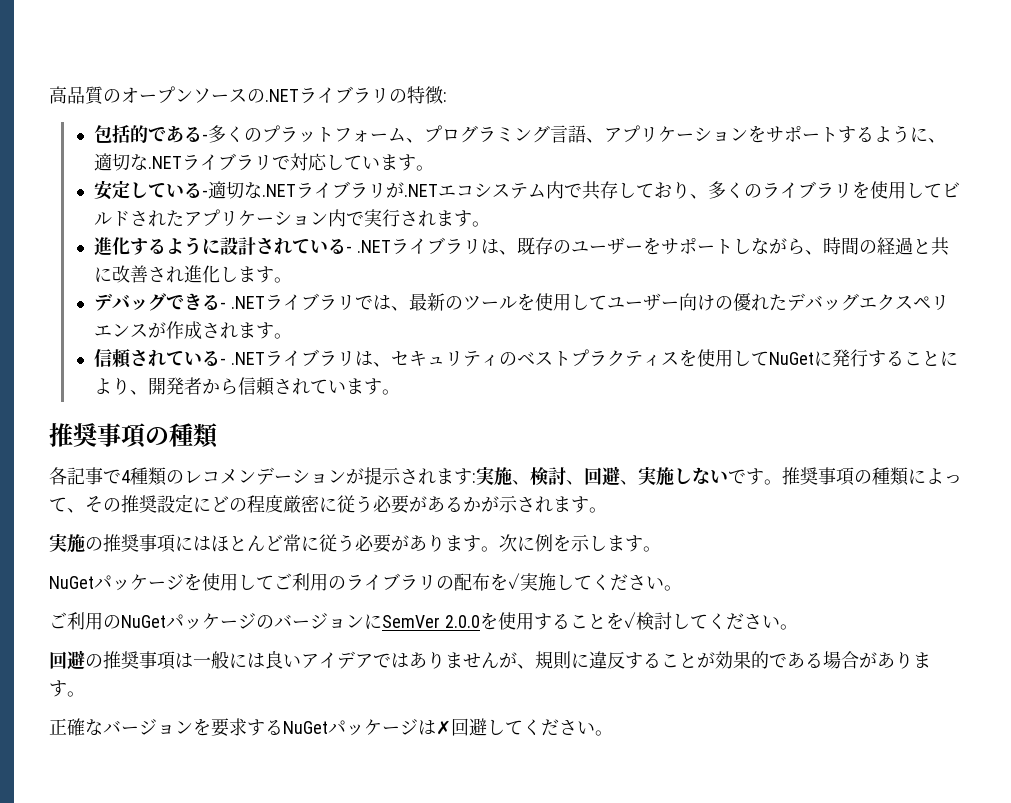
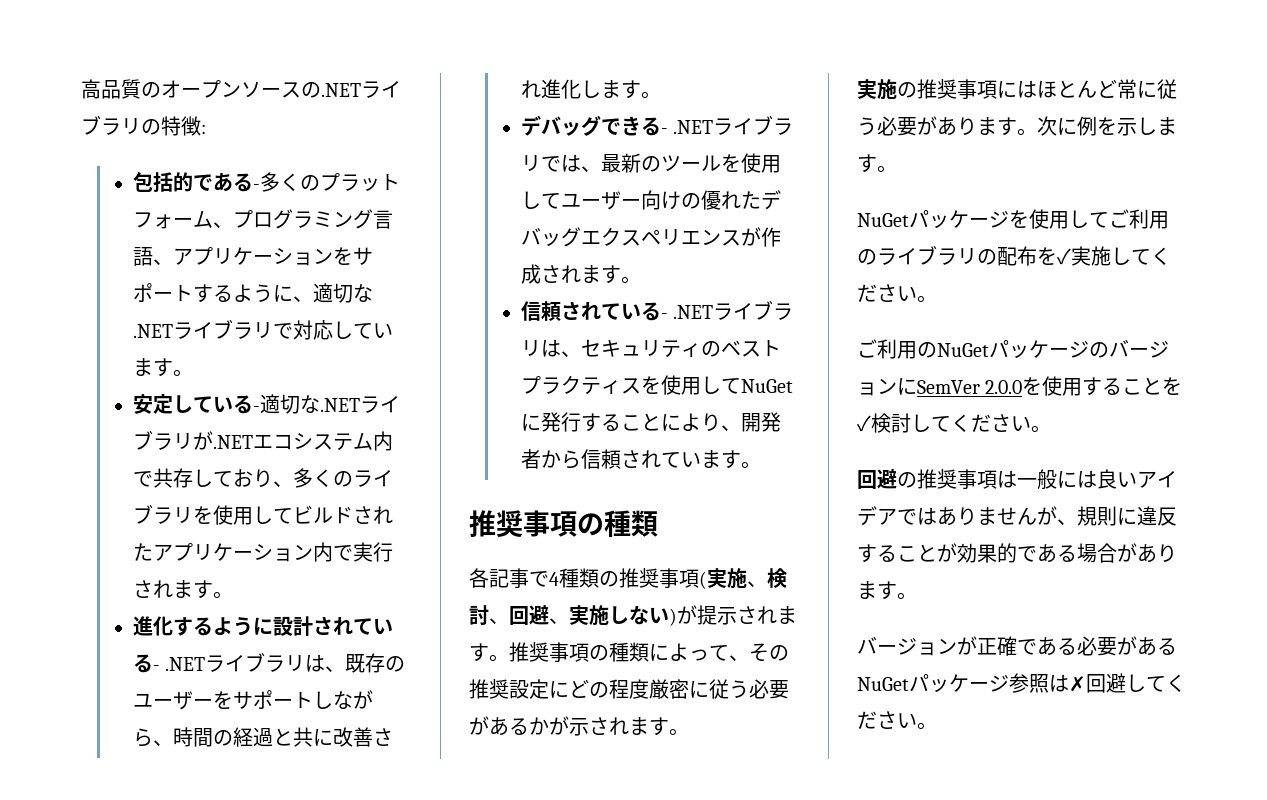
- 各記事で4種類のレコメンデーションが提示されます:実施、検討、回避、実施しないです。
+ 各記事で4種類の推奨事項(実施、検討、回避、実施しない)が提示されます。
- 正確なバージョンを要求するNuGetパッケージは✗回避してください。
+ バージョンが正確である必要があるNuGetパッケージ参照は✗回避してください。

